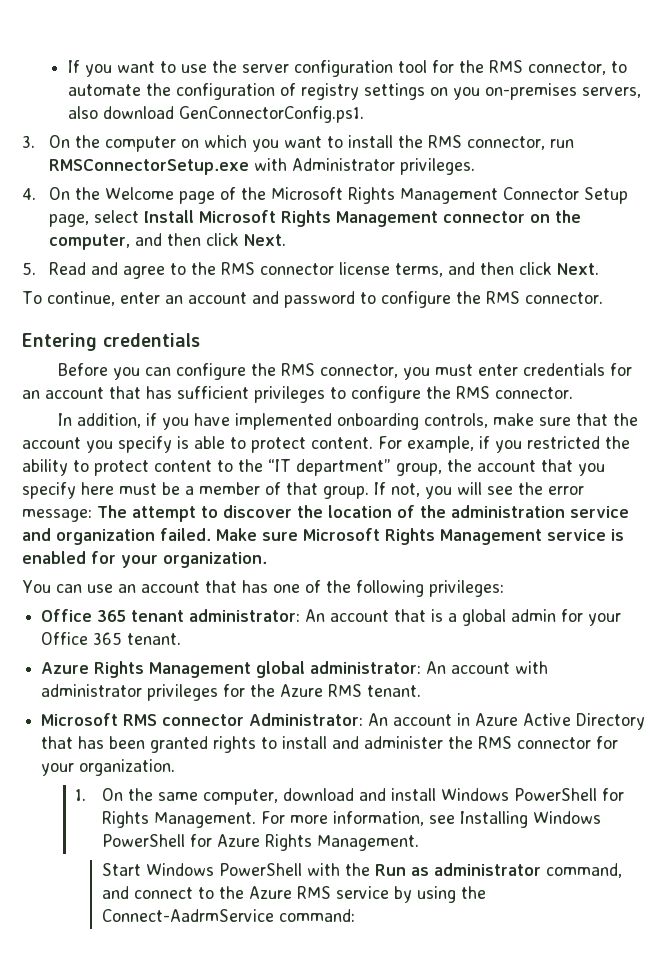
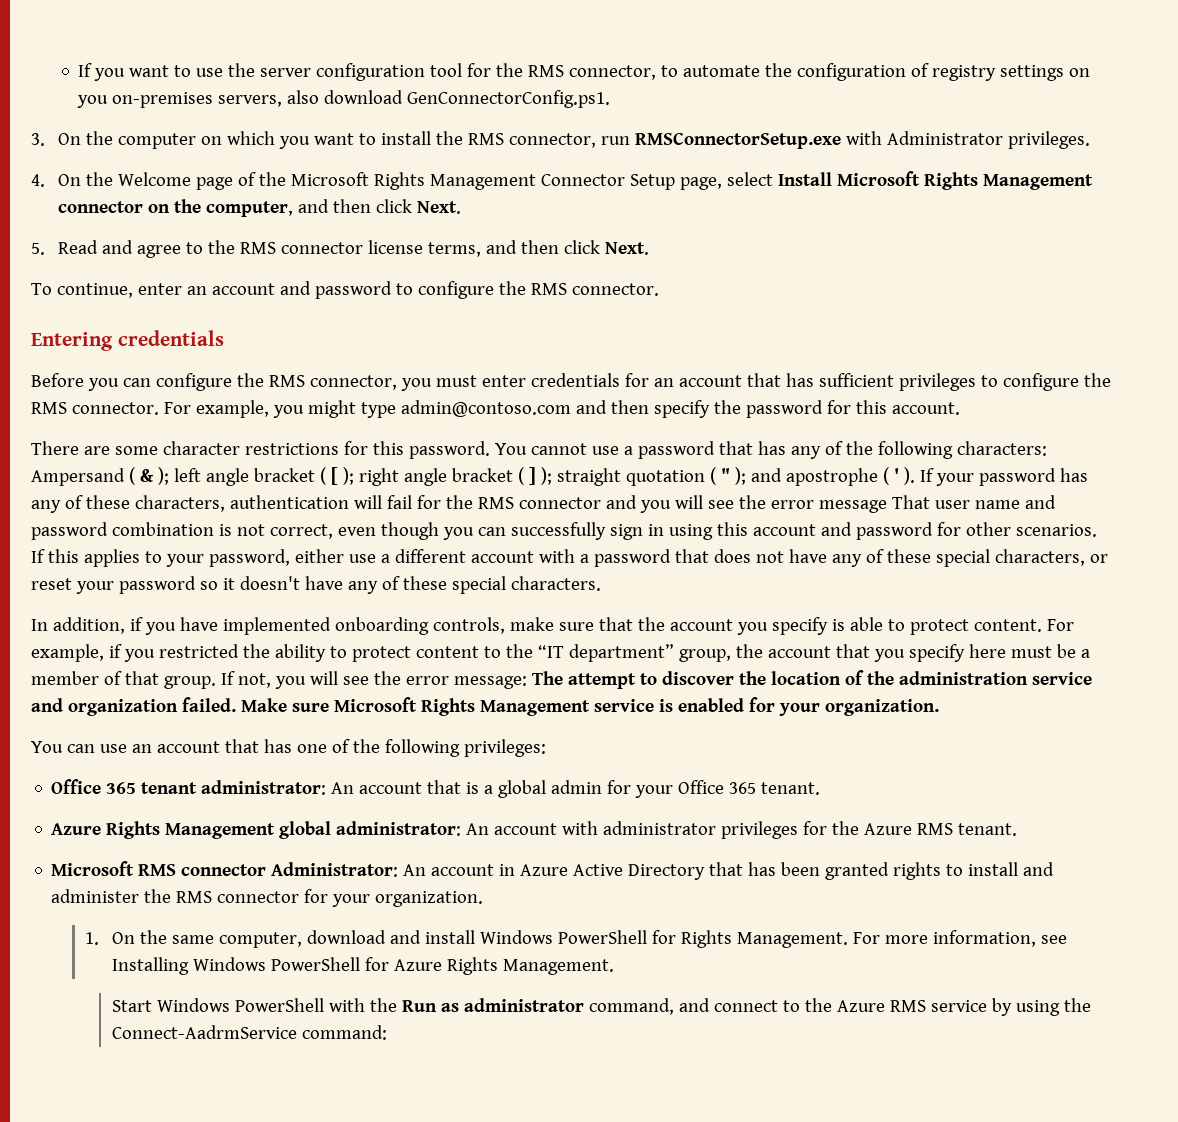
+ For example, you might type admin@contoso.com and then specify the password for this account.
+ There are some character restrictions for this password. You cannot use a password that has any of the following characters: Ampersand ( & ); left angle bracket ( [ ); right angle bracket ( ] ); straight quotation ( " ); and apostrophe ( ' ). If your password has any of these characters, authentication will fail for the RMS connector and you will see the error message That user name and password combination is not correct, even though you can successfully sign in using this account and password for other scenarios. If this applies to your password, either use a different account with a password that does not have any of these special characters, or reset your password so it doesn't have any of these special characters.

